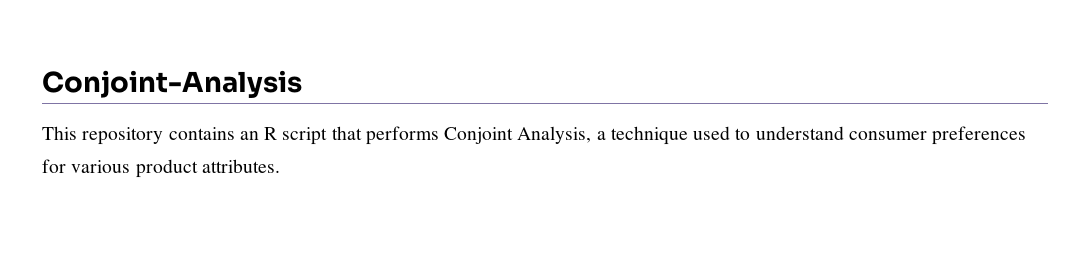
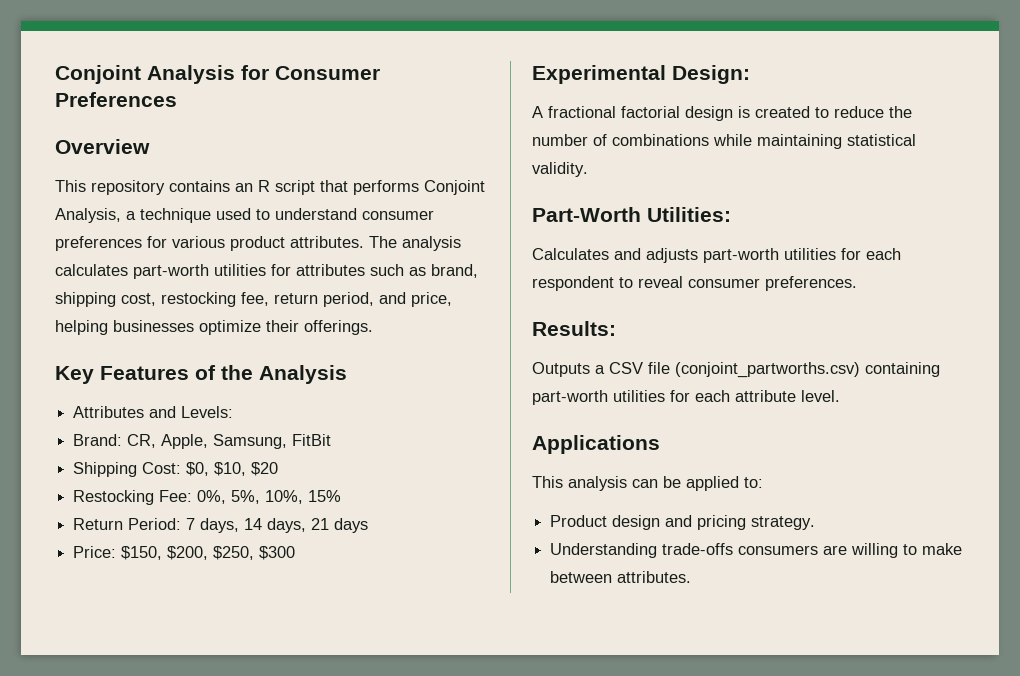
- Conjoint-Analysis
+ Conjoint Analysis for Consumer Preferences
+ Overview
+ The analysis calculates part-worth utilities for attributes such as brand, shipping cost, restocking fee, return period, and price, helping businesses optimize their offerings.
+ Key Features of the Analysis
+ Attributes and Levels:
+ Brand: CR, Apple, Samsung, FitBit
+ Shipping Cost: $0, $10, $20
+ Restocking Fee: 0%, 5%, 10%, 15%
+ Return Period: 7 days, 14 days, 21 days
+ Price: $150, $200, $250, $300
+ Experimental Design:
+ A fractional factorial design is created to reduce the number of combinations while maintaining statistical validity.
+ Part-Worth Utilities:
+ Calculates and adjusts part-worth utilities for each respondent to reveal consumer preferences.
+ Results:
+ Outputs a CSV file (conjoint_partworths.csv) containing part-worth utilities for each attribute level.
+ Applications
+ This analysis can be applied to:
+ Product design and pricing strategy.
+ Understanding trade-offs consumers are willing to make between attributes.

